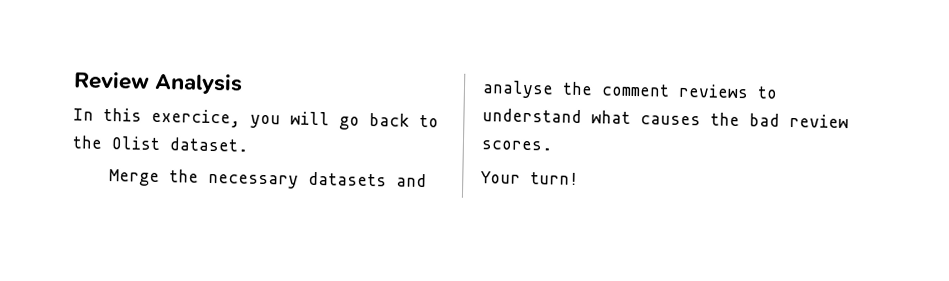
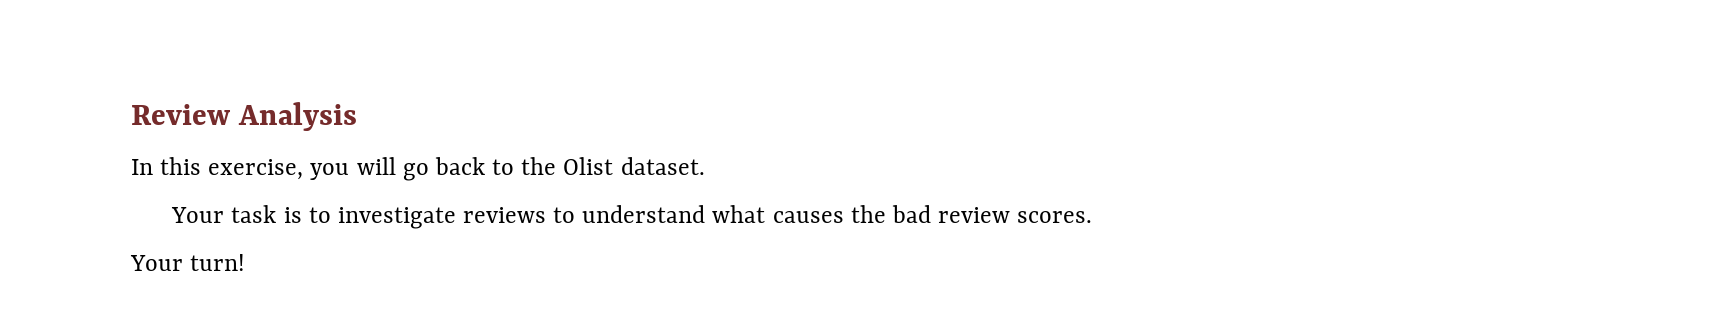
- In this exercice, you will go back to the Olist dataset.
+ In this exercise, you will go back to the Olist dataset.
- Merge the necessary datasets and analyse the comment reviews to understand what causes the bad review scores.
+ Your task is to investigate reviews to understand what causes the bad review scores.

